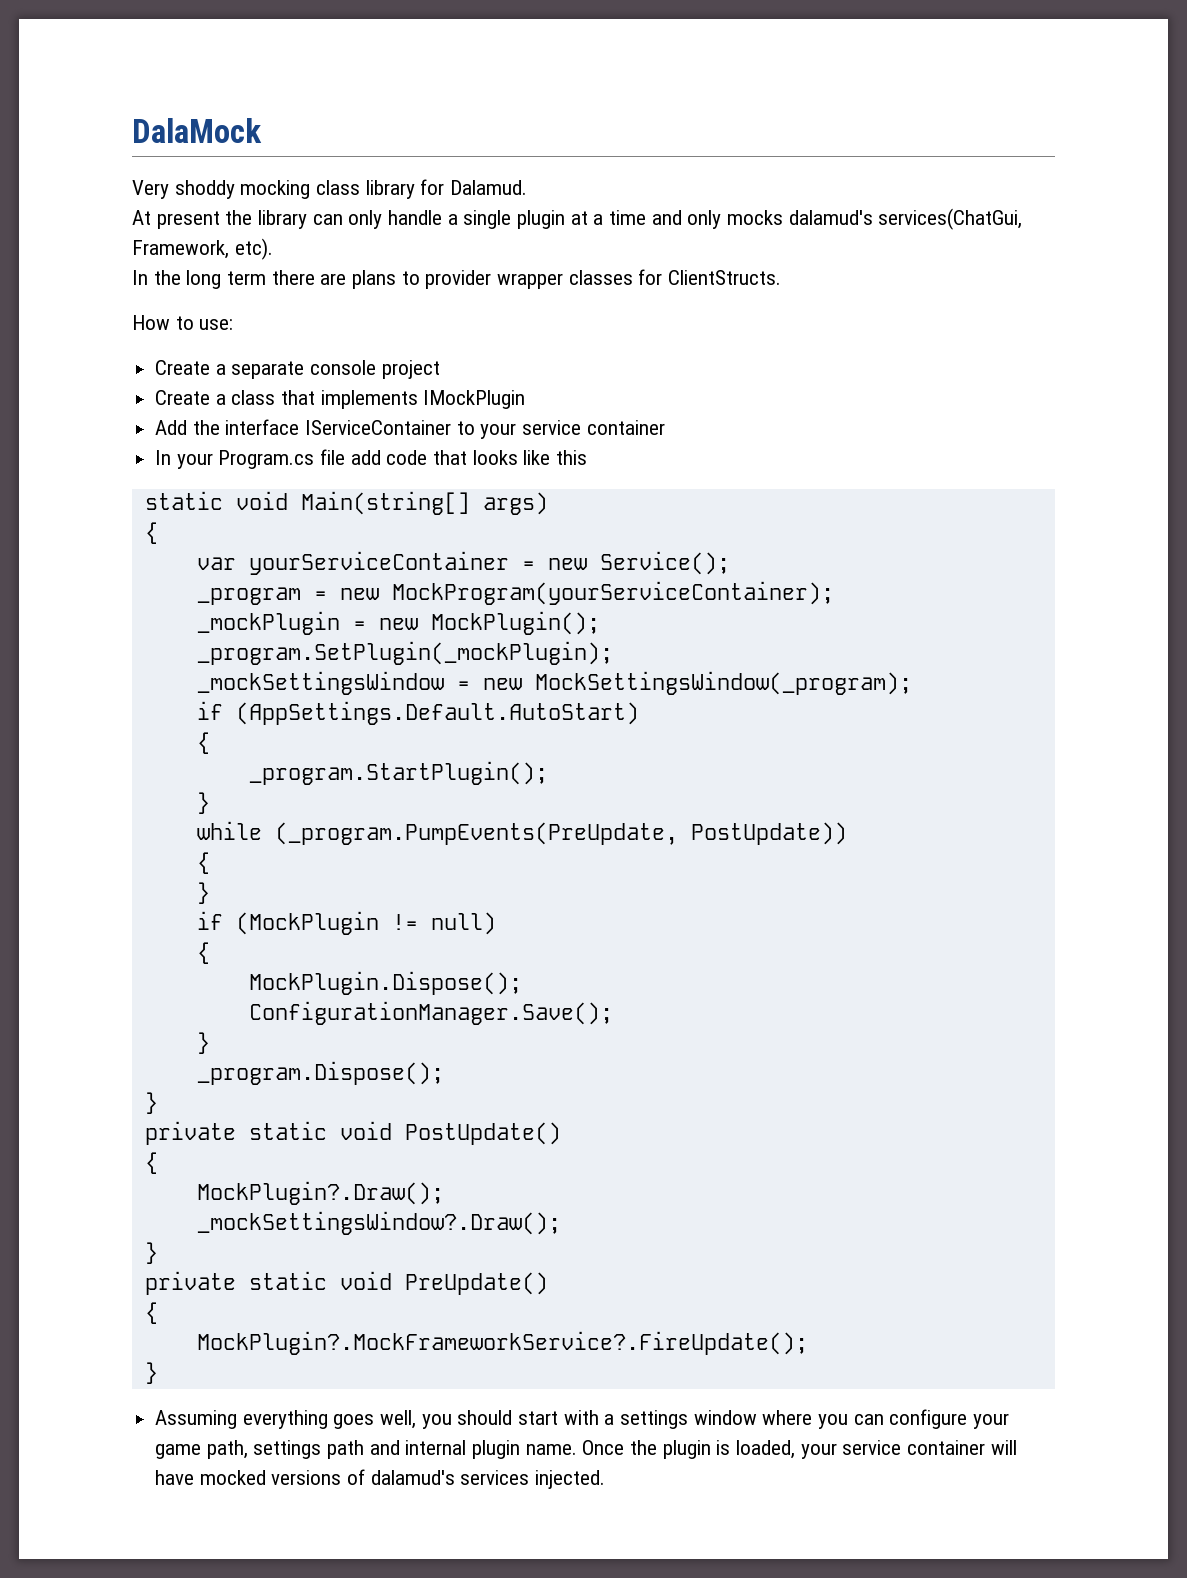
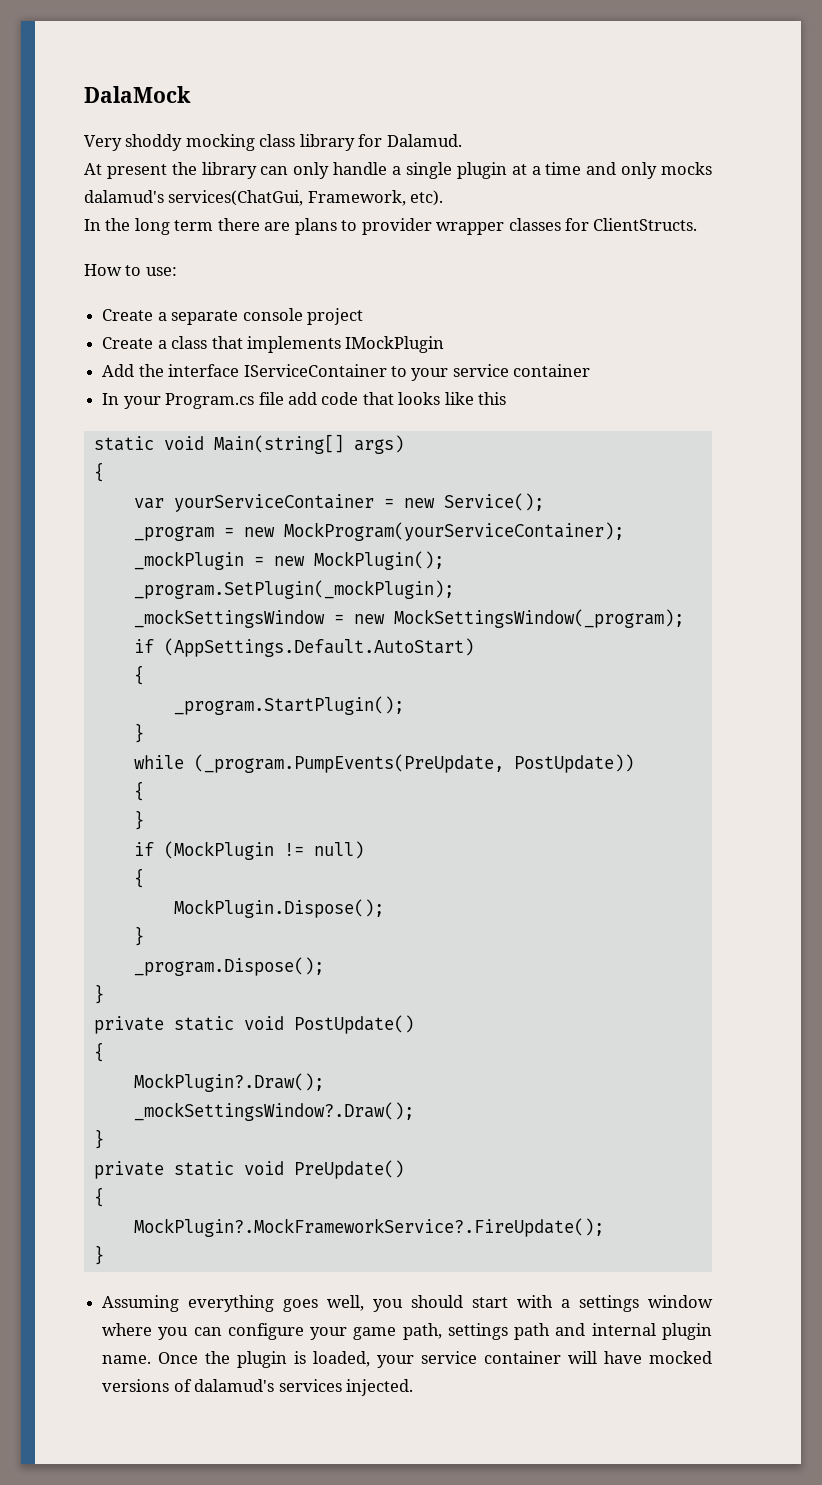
- ConfigurationManager.Save();

